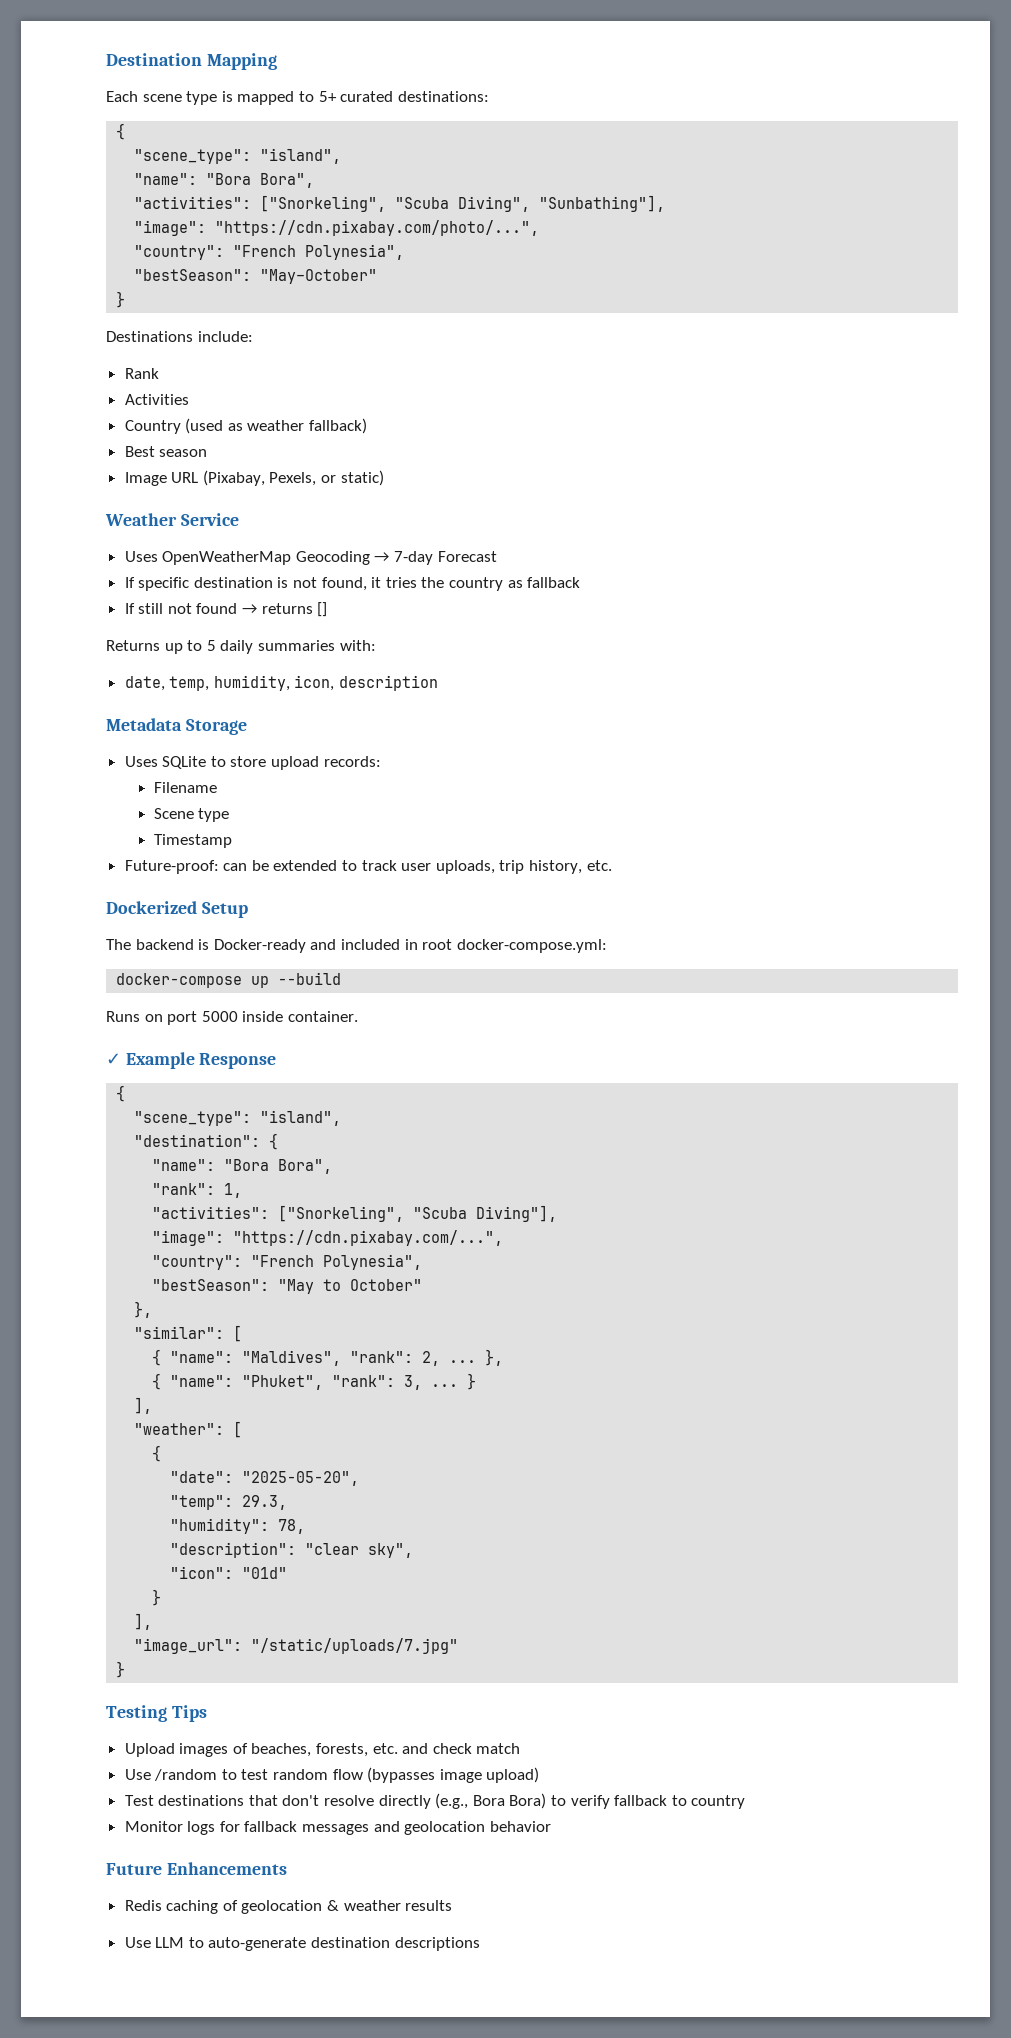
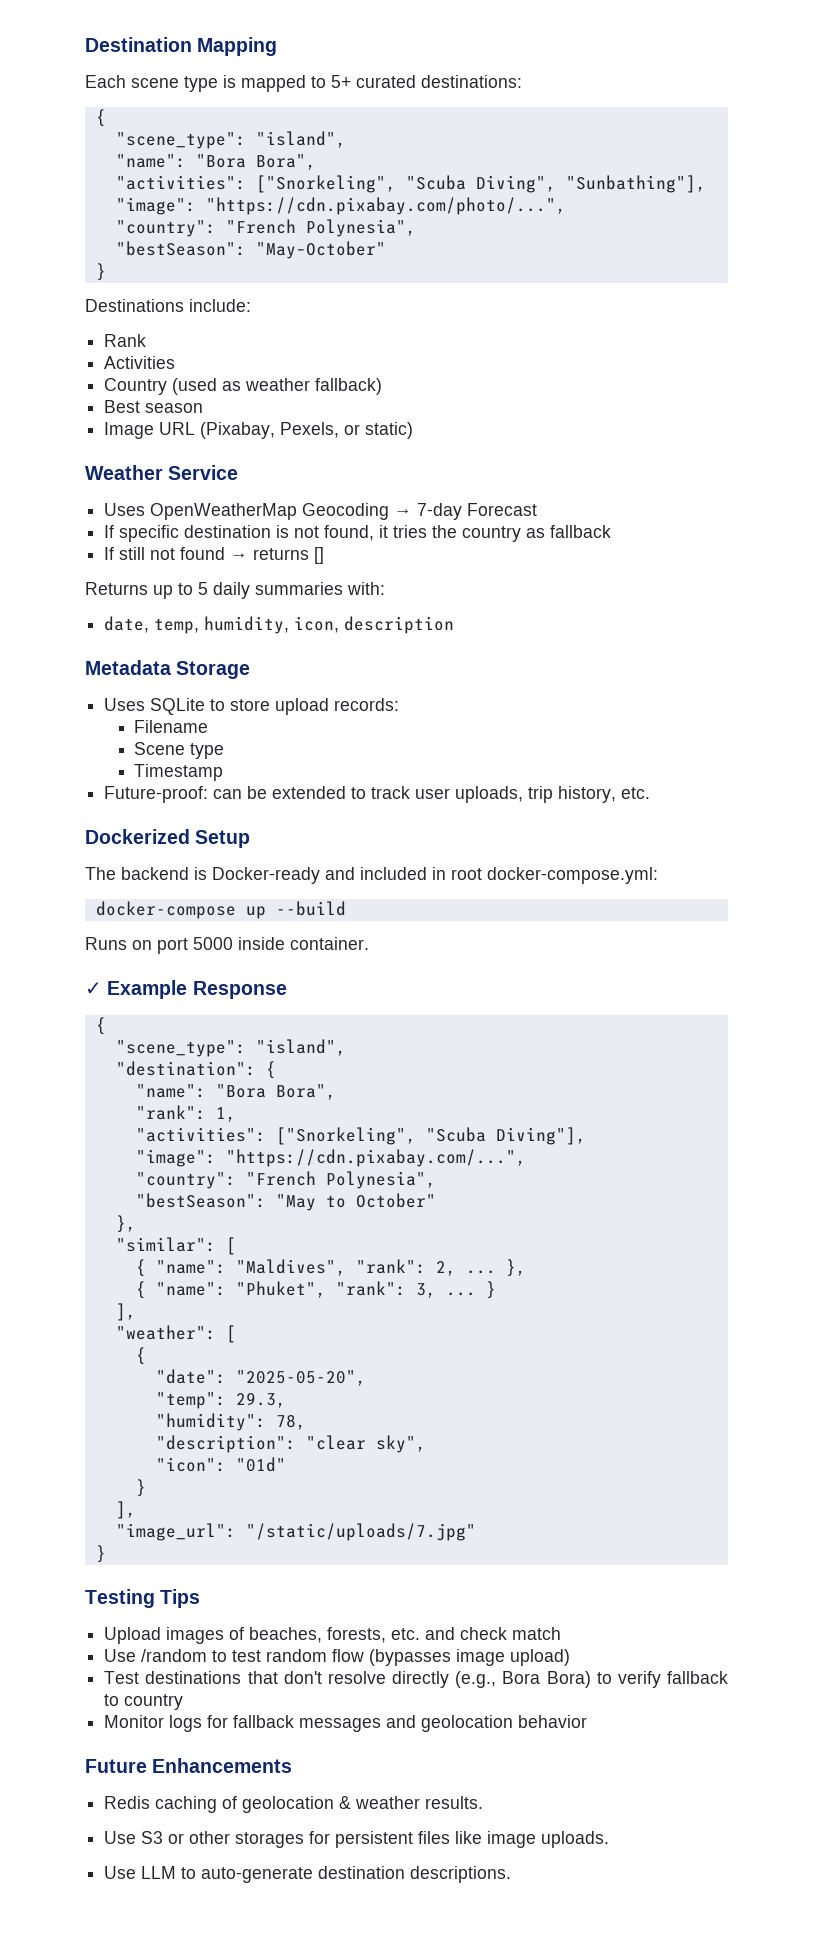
- Redis caching of geolocation & weather results
+ Redis caching of geolocation & weather results.
+ Use S3 or other storages for persistent files like image uploads.
- Use LLM to auto-generate destination descriptions
+ Use LLM to auto-generate destination descriptions.

